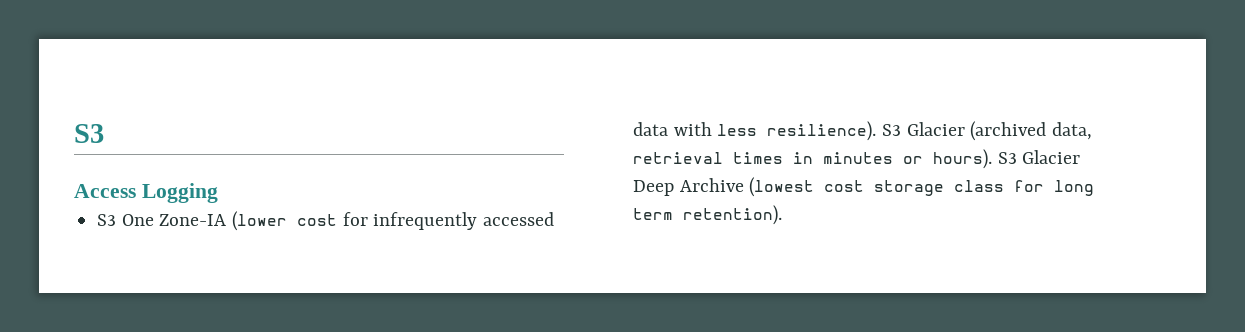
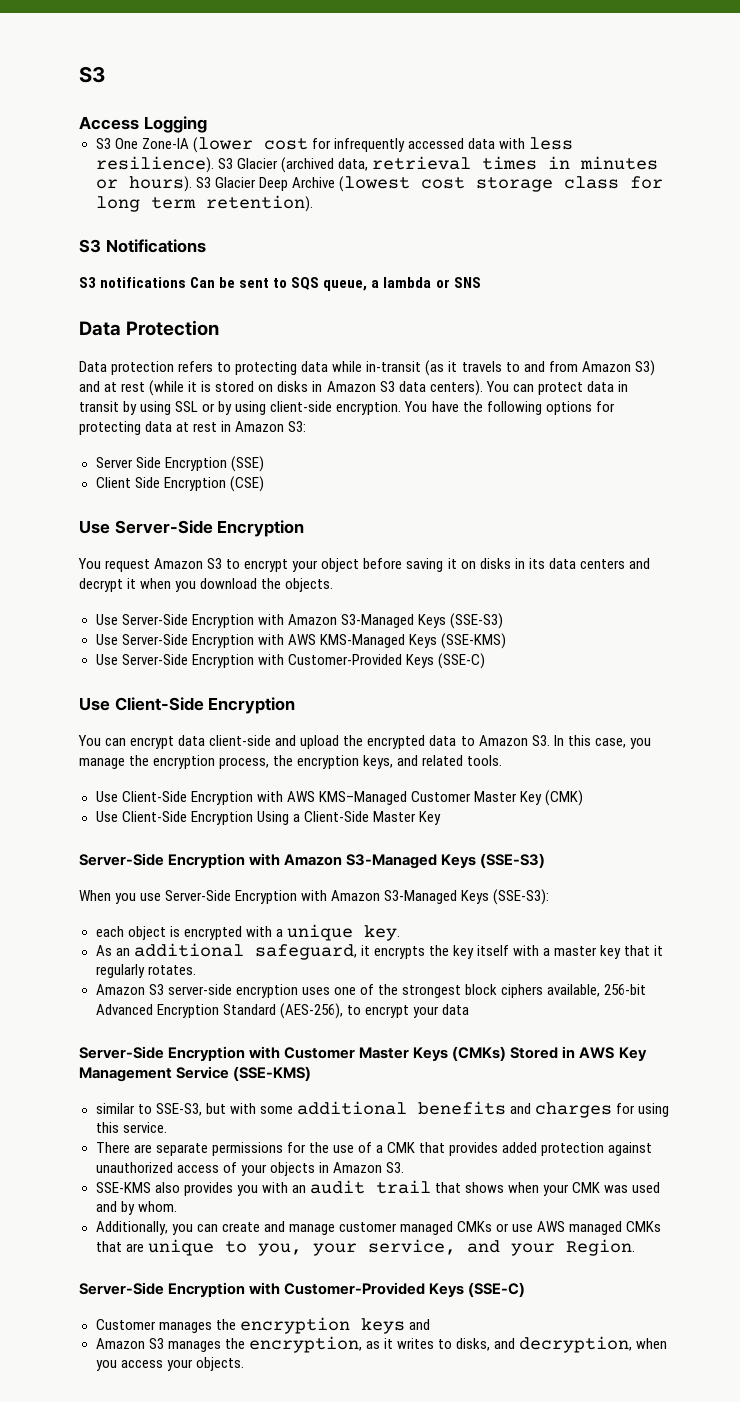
+ S3 Notifications
+ S3 notifications Can be sent to SQS queue, a lambda or SNS
+ Data Protection
+ Data protection refers to protecting data while in-transit (as it travels to and from Amazon S3) and at rest (while it is stored on disks in Amazon S3 data centers). You can protect data in transit by using SSL or by using client-side encryption. You have the following options for protecting data at rest in Amazon S3:
+ Server Side Encryption (SSE)
+ Client Side Encryption (CSE)
+ Use Server-Side Encryption
+ You request Amazon S3 to encrypt your object before saving it on disks in its data centers and decrypt it when you download the objects.
+ Use Server-Side Encryption with Amazon S3-Managed Keys (SSE-S3)
+ Use Server-Side Encryption with AWS KMS-Managed Keys (SSE-KMS)
+ Use Server-Side Encryption with Customer-Provided Keys (SSE-C)
+ Use Client-Side Encryption
+ You can encrypt data client-side and upload the encrypted data to Amazon S3. In this case, you manage the encryption process, the encryption keys, and related tools.
+ Use Client-Side Encryption with AWS KMS–Managed Customer Master Key (CMK)
+ Use Client-Side Encryption Using a Client-Side Master Key
+ Server-Side Encryption with Amazon S3-Managed Keys (SSE-S3)
+ When you use Server-Side Encryption with Amazon S3-Managed Keys (SSE-S3):
+ each object is encrypted with a unique key.
+ As an additional safeguard, it encrypts the key itself with a master key that it regularly rotates.
+ Amazon S3 server-side encryption uses one of the strongest block ciphers available, 256-bit Advanced Encryption Standard (AES-256), to encrypt your data
+ Server-Side Encryption with Customer Master Keys (CMKs) Stored in AWS Key Management Service (SSE-KMS)
+ similar to SSE-S3, but with some additional benefits and charges for using this service.
+ There are separate permissions for the use of a CMK that provides added protection against unauthorized access of your objects in Amazon S3.
+ SSE-KMS also provides you with an audit trail that shows when your CMK was used and by whom.
+ Additionally, you can create and manage customer managed CMKs or use AWS managed CMKs that are unique to you, your service, and your Region.
+ Server-Side Encryption with Customer-Provided Keys (SSE-C)
+ Customer manages the encryption keys and
+ Amazon S3 manages the encryption, as it writes to disks, and decryption, when you access your objects.

